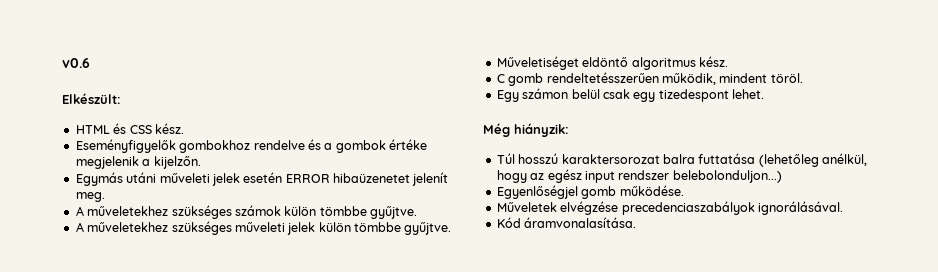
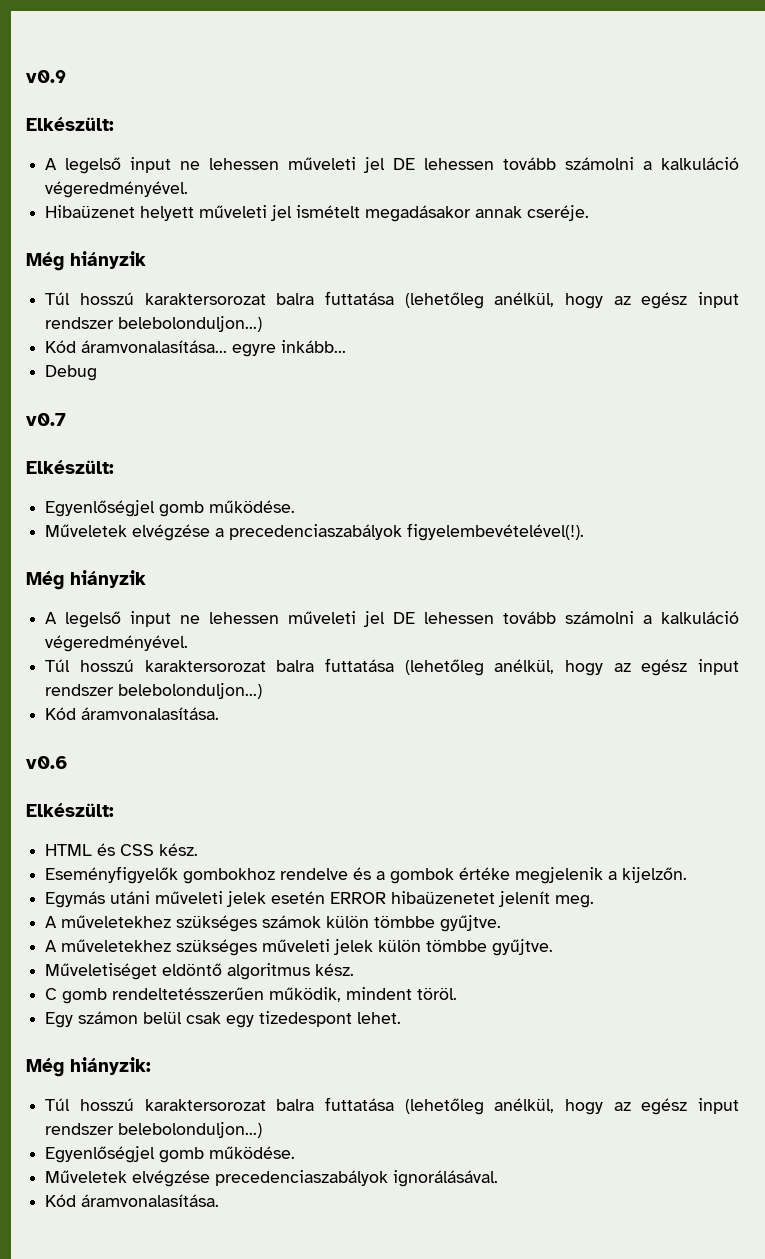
+ v0.9
+ Elkészült:
+ A legelső input ne lehessen műveleti jel DE lehessen tovább számolni a kalkuláció végeredményével.
+ Hibaüzenet helyett műveleti jel ismételt megadásakor annak cseréje.
+ Még hiányzik
+ Túl hosszú karaktersorozat balra futtatása (lehetőleg anélkül, hogy az egész input rendszer belebolonduljon...)
+ Kód áramvonalasítása... egyre inkább...
+ Debug
+ v0.7
+ Elkészült:
+ Egyenlőségjel gomb működése.
+ Műveletek elvégzése a precedenciaszabályok figyelembevételével(!).
+ Még hiányzik
+ A legelső input ne lehessen műveleti jel DE lehessen tovább számolni a kalkuláció végeredményével.
+ Túl hosszú karaktersorozat balra futtatása (lehetőleg anélkül, hogy az egész input rendszer belebolonduljon...)
+ Kód áramvonalasítása.

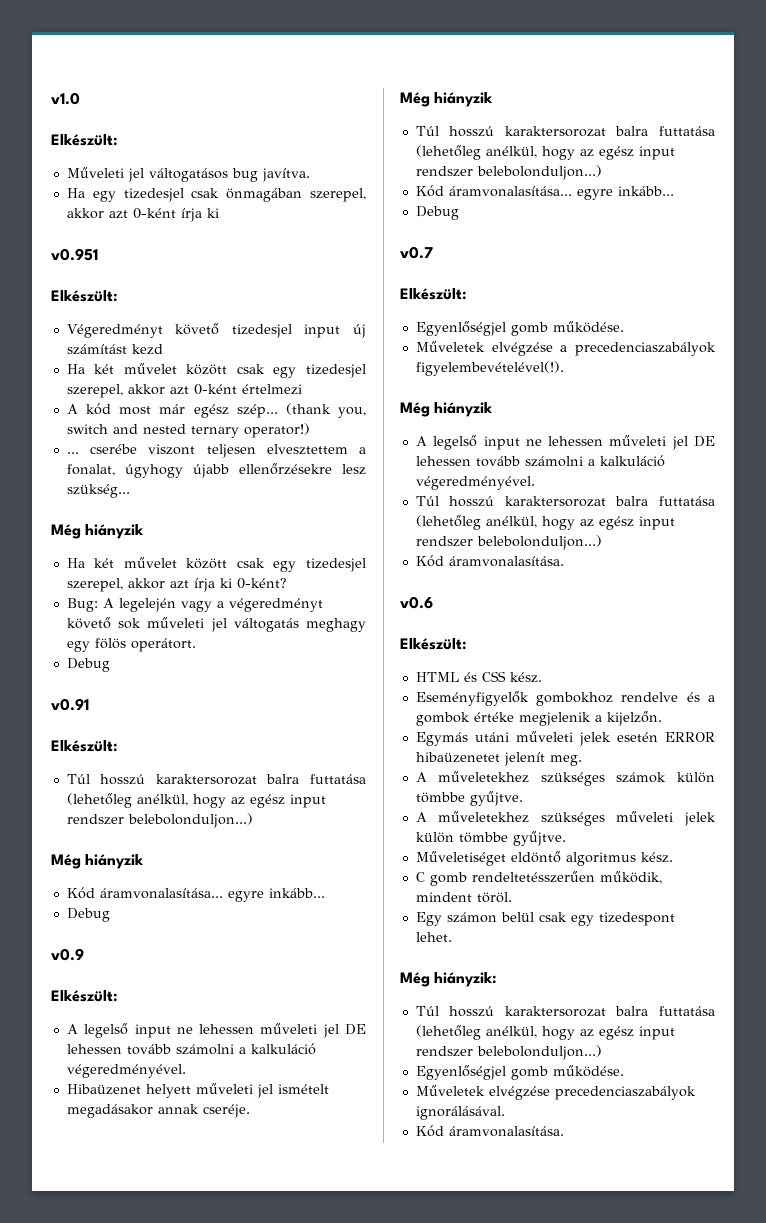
+ v1.0
+ Elkészült:
+ Műveleti jel váltogatásos bug javítva.
+ Ha egy tizedesjel csak önmagában szerepel, akkor azt 0-ként írja ki
+ v0.951
+ Elkészült:
+ Végeredményt követő tizedesjel input új számítást kezd
+ Ha két művelet között csak egy tizedesjel szerepel, akkor azt 0-ként értelmezi
+ A kód most már egész szép... (thank you, switch and nested ternary operator!)
+ ... cserébe viszont teljesen elvesztettem a fonalat, úgyhogy újabb ellenőrzésekre lesz szükség...
+ Még hiányzik
+ Ha két művelet között csak egy tizedesjel szerepel, akkor azt írja ki 0-ként?
+ Bug: A legelején vagy a végeredményt követő sok műveleti jel váltogatás meghagy egy fölös operátort.
+ Debug
+ v0.91
+ Elkészült:
+ Túl hosszú karaktersorozat balra futtatása (lehetőleg anélkül, hogy az egész input rendszer belebolonduljon...)
+ Még hiányzik
+ Kód áramvonalasítása... egyre inkább...
+ Debug

